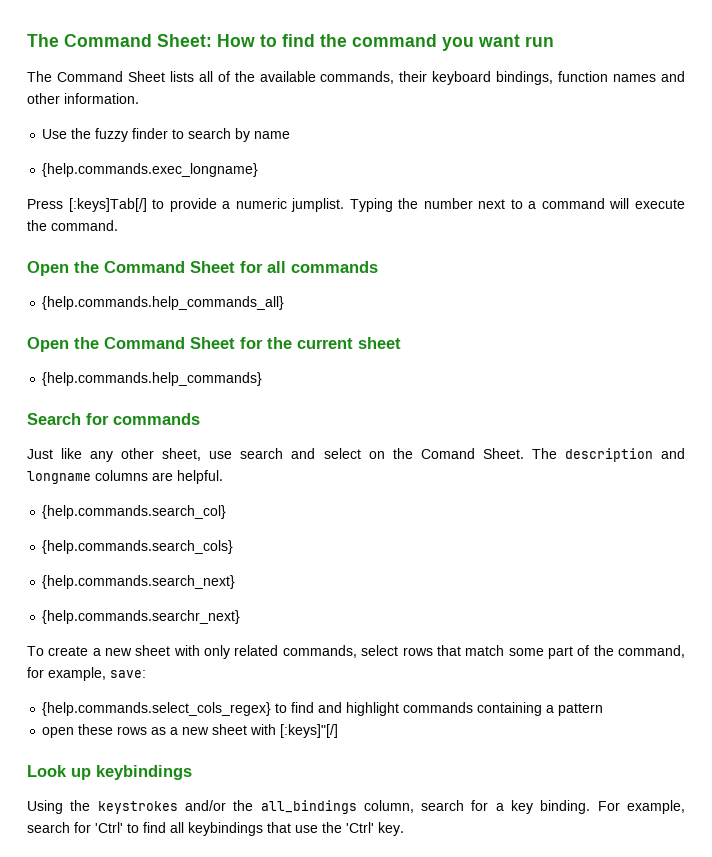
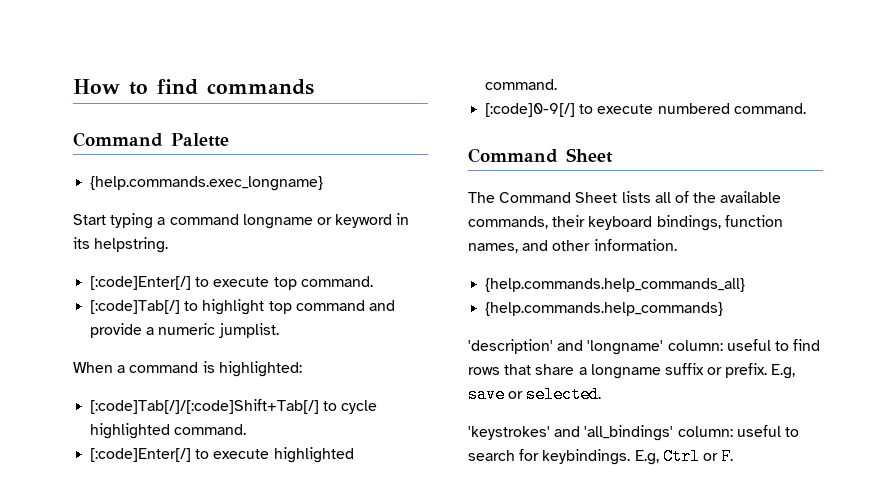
- The Command Sheet: How to find the command you want run
+ How to find commands
+ Command Palette
+ {help.commands.exec_longname}
+ Start typing a command longname or keyword in its helpstring.
+ [:code]Enter[/] to execute top command.
+ [:code]Tab[/] to highlight top command and provide a numeric jumplist.
+ When a command is highlighted:
+ [:code]Tab[/]/[:code]Shift+Tab[/] to cycle highlighted command.
+ [:code]Enter[/] to execute highlighted command.
+ [:code]0-9[/] to execute numbered command.
+ Command Sheet
- The Command Sheet lists all of the available commands, their keyboard bindings, function names and other information.
+ The Command Sheet lists all of the available commands, their keyboard bindings, function names, and other information.
- Use the fuzzy finder to search by name
- {help.commands.exec_longname}
- Press [:keys]Tab[/] to provide a numeric jumplist. Typing the number next to a command will execute the command.
- Open the Command Sheet for all commands
  {help.commands.help_commands_all}
- Open the Command Sheet for the current sheet
  {help.commands.help_commands}
- Search for commands
- Just like any other sheet, use search and select on the Comand Sheet. The description and longname columns are helpful.
- {help.commands.search_col}
- {help.commands.search_cols}
- {help.commands.search_next}
- {help.commands.searchr_next}
- To create a new sheet with only related commands, select rows that match some part of the command, for example, save:
- {help.commands.select_cols_regex} to find and highlight commands containing a pattern
- open these rows as a new sheet with [:keys]"[/]
- Look up keybindings
- Using the keystrokes and/or the all_bindings column, search for a key binding. For example, search for 'Ctrl' to find all keybindings that use the 'Ctrl' key.
+ 'description' and 'longname' column: useful to find rows that share a longname suffix or prefix. E.g, save or selected.
+ 'keystrokes' and 'all_bindings' column: useful to search for keybindings. E.g, Ctrl or F.

